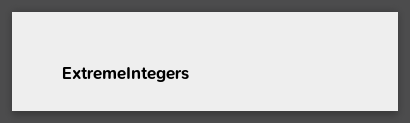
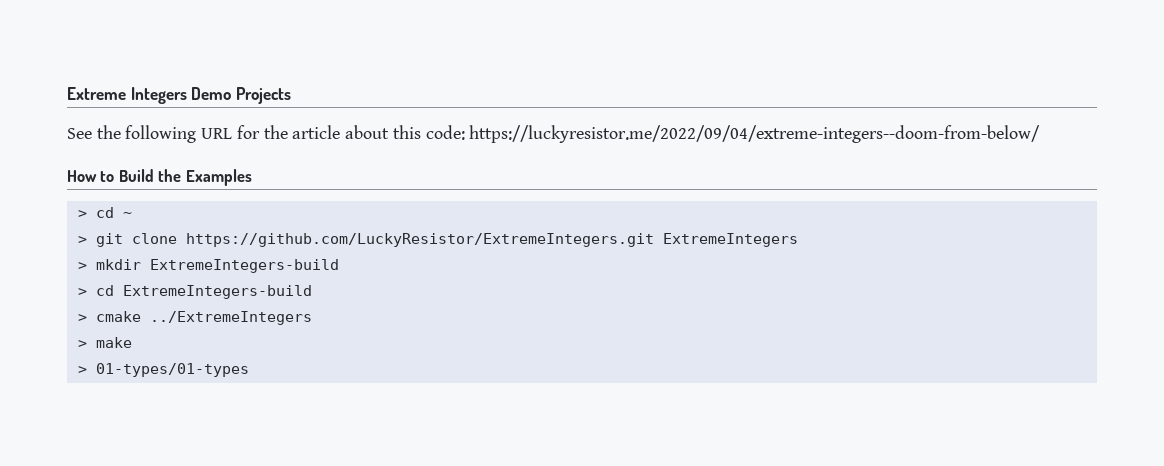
- ExtremeIntegers
+ Extreme Integers Demo Projects
+ See the following URL for the article about this code: https://luckyresistor.me/2022/09/04/extreme-integers--doom-from-below/
+ How to Build the Examples
+ > cd ~
+ > git clone https://github.com/LuckyResistor/ExtremeIntegers.git ExtremeIntegers
+ > mkdir ExtremeIntegers-build
+ > cd ExtremeIntegers-build
+ > cmake ../ExtremeIntegers
+ > make
+ > 01-types/01-types

